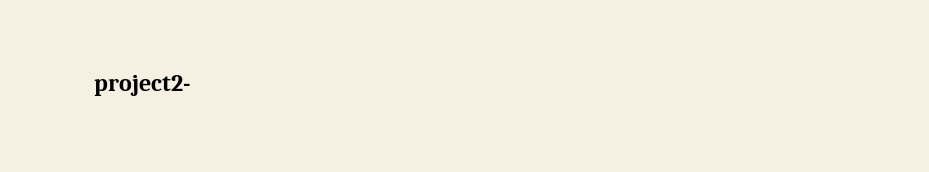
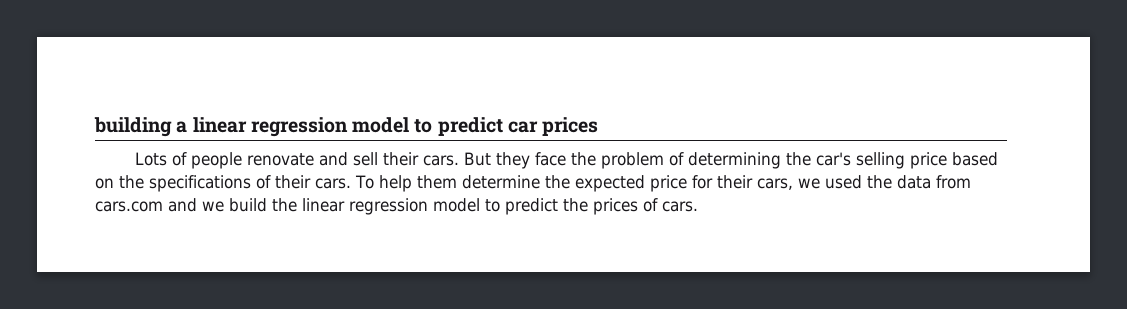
- project2-
+ building a linear regression model to predict car prices
+ Lots of people renovate and sell their cars. But they face the problem of determining the car's selling price based on the specifications of their cars. To help them determine the expected price for their cars, we used the data from cars.com and we build the linear regression model to predict the prices of cars.

